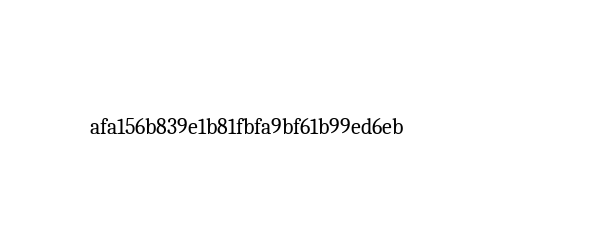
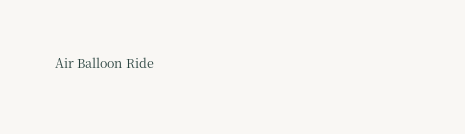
- afa156b839e1b81fbfa9bf61b99ed6eb
+ Air Balloon Ride

